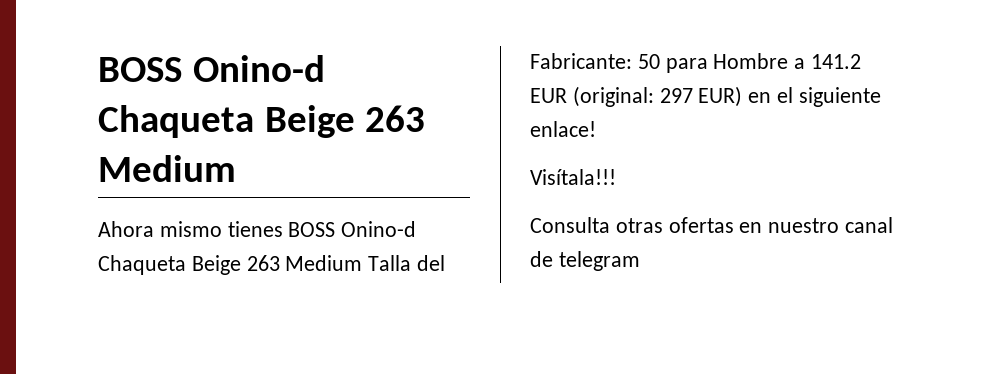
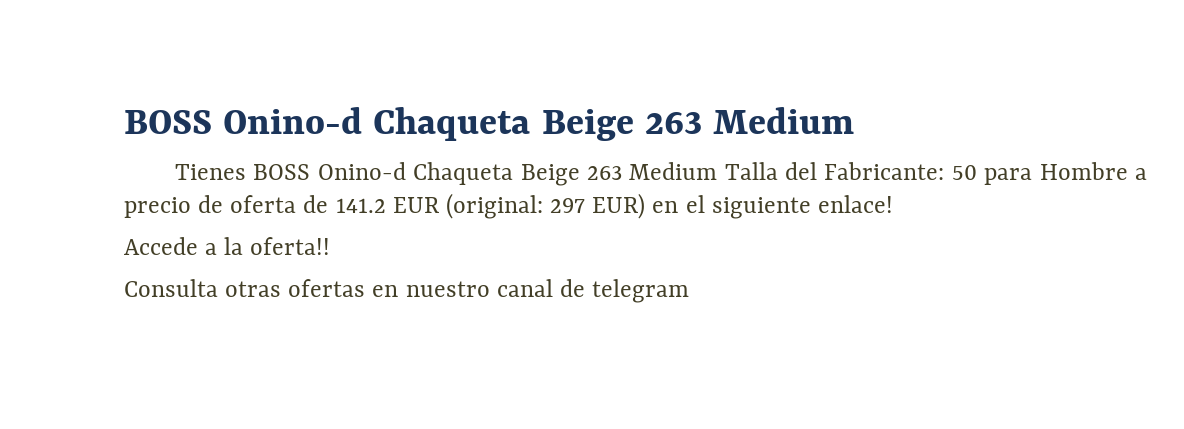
- Ahora mismo tienes BOSS Onino-d Chaqueta Beige 263 Medium Talla del Fabricante: 50 para Hombre a 141.2 EUR (original: 297 EUR) en el siguiente enlace!
+ Tienes BOSS Onino-d Chaqueta Beige 263 Medium Talla del Fabricante: 50 para Hombre a precio de oferta de 141.2 EUR (original: 297 EUR) en el siguiente enlace!
- Visítala!!!
+ Accede a la oferta!!

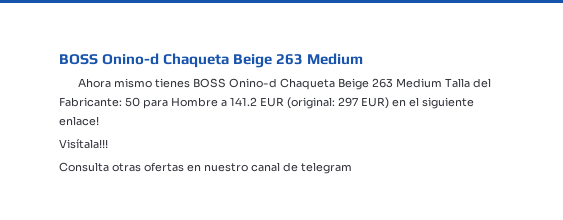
- Tienes BOSS Onino-d Chaqueta Beige 263 Medium Talla del Fabricante: 50 para Hombre a precio de oferta de 141.2 EUR (original: 297 EUR) en el siguiente enlace!
+ Ahora mismo tienes BOSS Onino-d Chaqueta Beige 263 Medium Talla del Fabricante: 50 para Hombre a 141.2 EUR (original: 297 EUR) en el siguiente enlace!
- Accede a la oferta!!
+ Visítala!!!

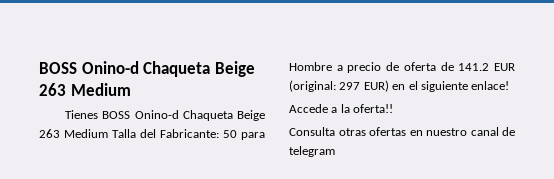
- Ahora mismo tienes BOSS Onino-d Chaqueta Beige 263 Medium Talla del Fabricante: 50 para Hombre a 141.2 EUR (original: 297 EUR) en el siguiente enlace!
+ Tienes BOSS Onino-d Chaqueta Beige 263 Medium Talla del Fabricante: 50 para Hombre a precio de oferta de 141.2 EUR (original: 297 EUR) en el siguiente enlace!
- Visítala!!!
+ Accede a la oferta!!

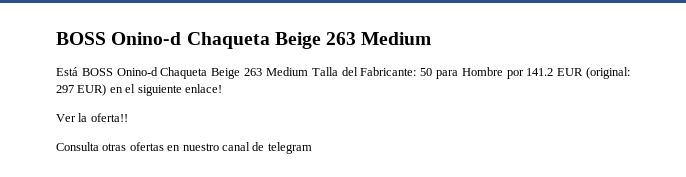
- Tienes BOSS Onino-d Chaqueta Beige 263 Medium Talla del Fabricante: 50 para Hombre a precio de oferta de 141.2 EUR (original: 297 EUR) en el siguiente enlace!
+ Está BOSS Onino-d Chaqueta Beige 263 Medium Talla del Fabricante: 50 para Hombre por 141.2 EUR (original: 297 EUR) en el siguiente enlace!
- Accede a la oferta!!
+ Ver la oferta!!

